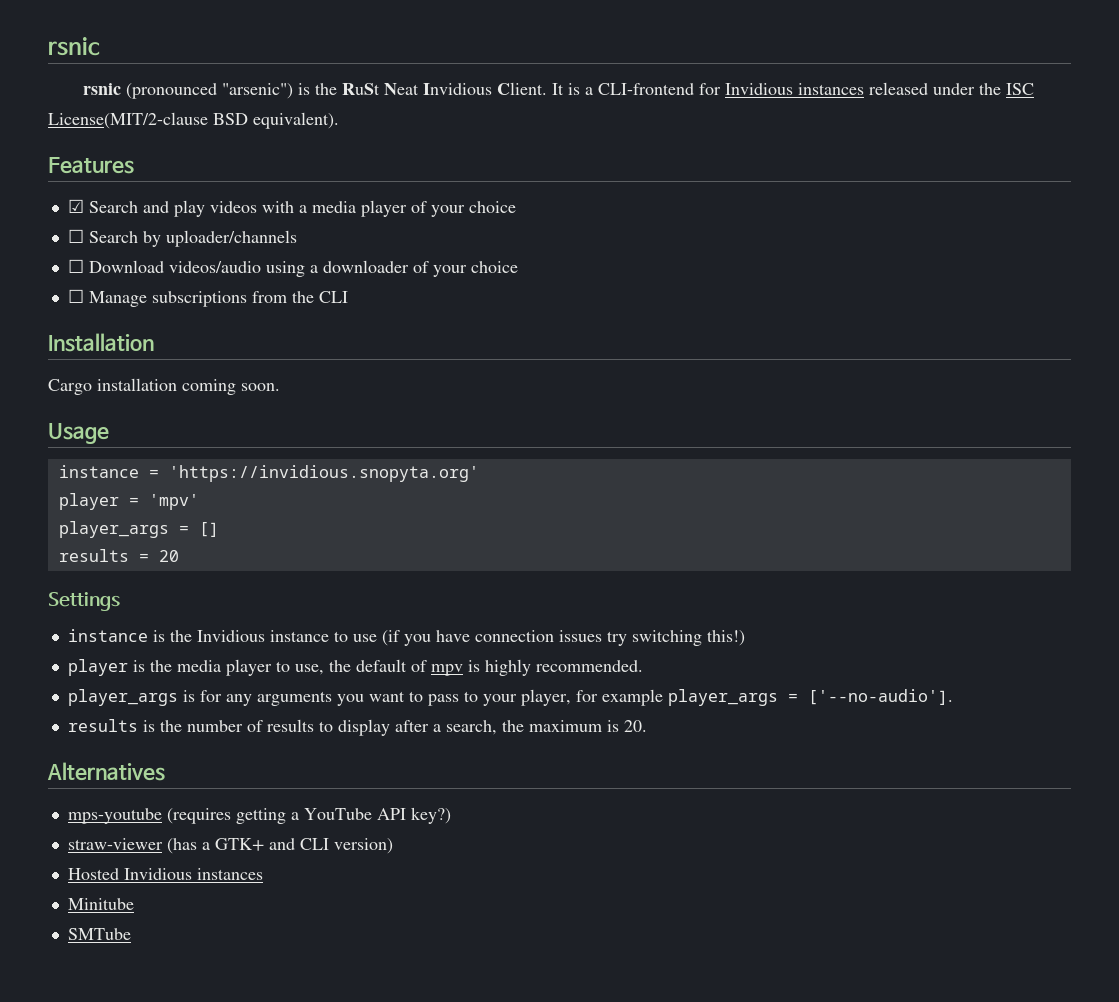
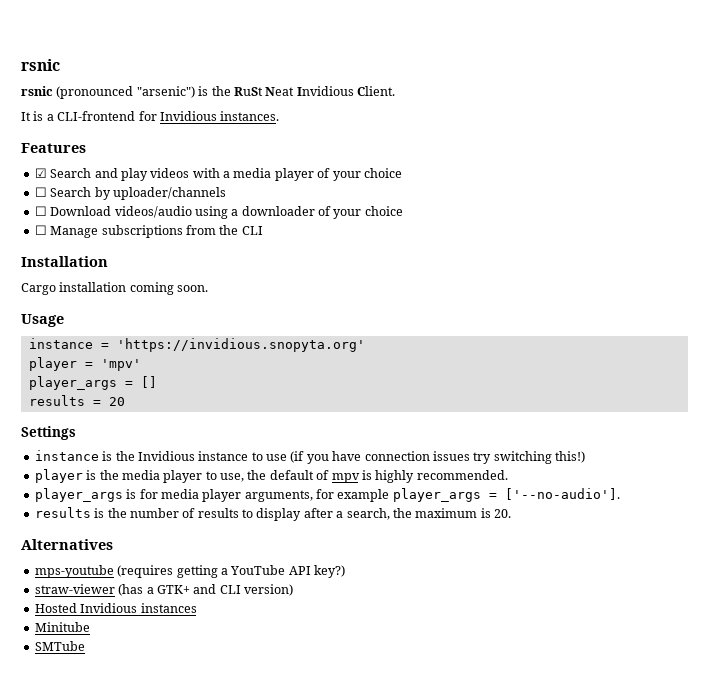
- rsnic (pronounced "arsenic") is the RuSt Neat Invidious Client. It is a CLI-frontend for Invidious instances released under the ISC License(MIT/2-clause BSD equivalent).
+ rsnic (pronounced "arsenic") is the RuSt Neat Invidious Client.
+ It is a CLI-frontend for Invidious instances.
- player_args is for any arguments you want to pass to your player, for example player_args = ['--no-audio'].
+ player_args is for media player arguments, for example player_args = ['--no-audio'].

